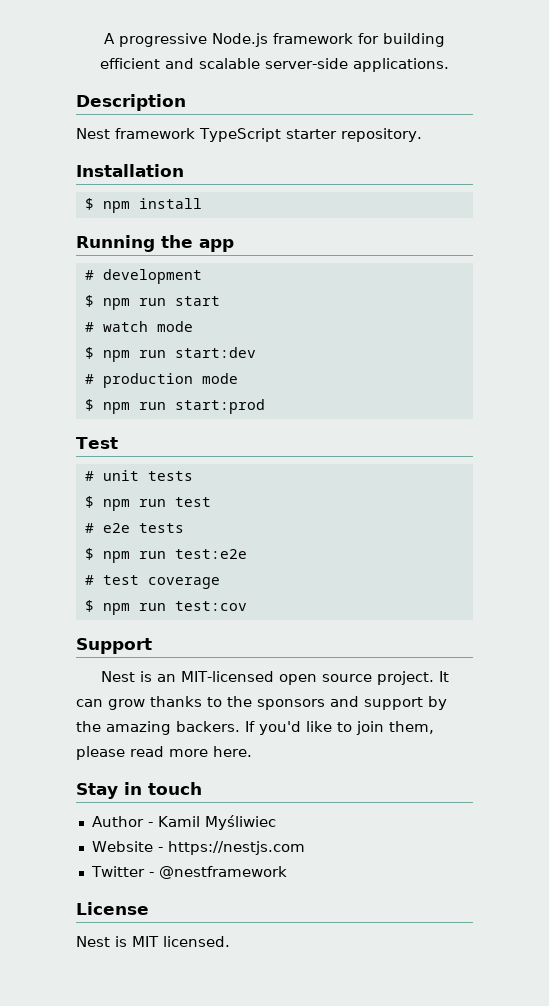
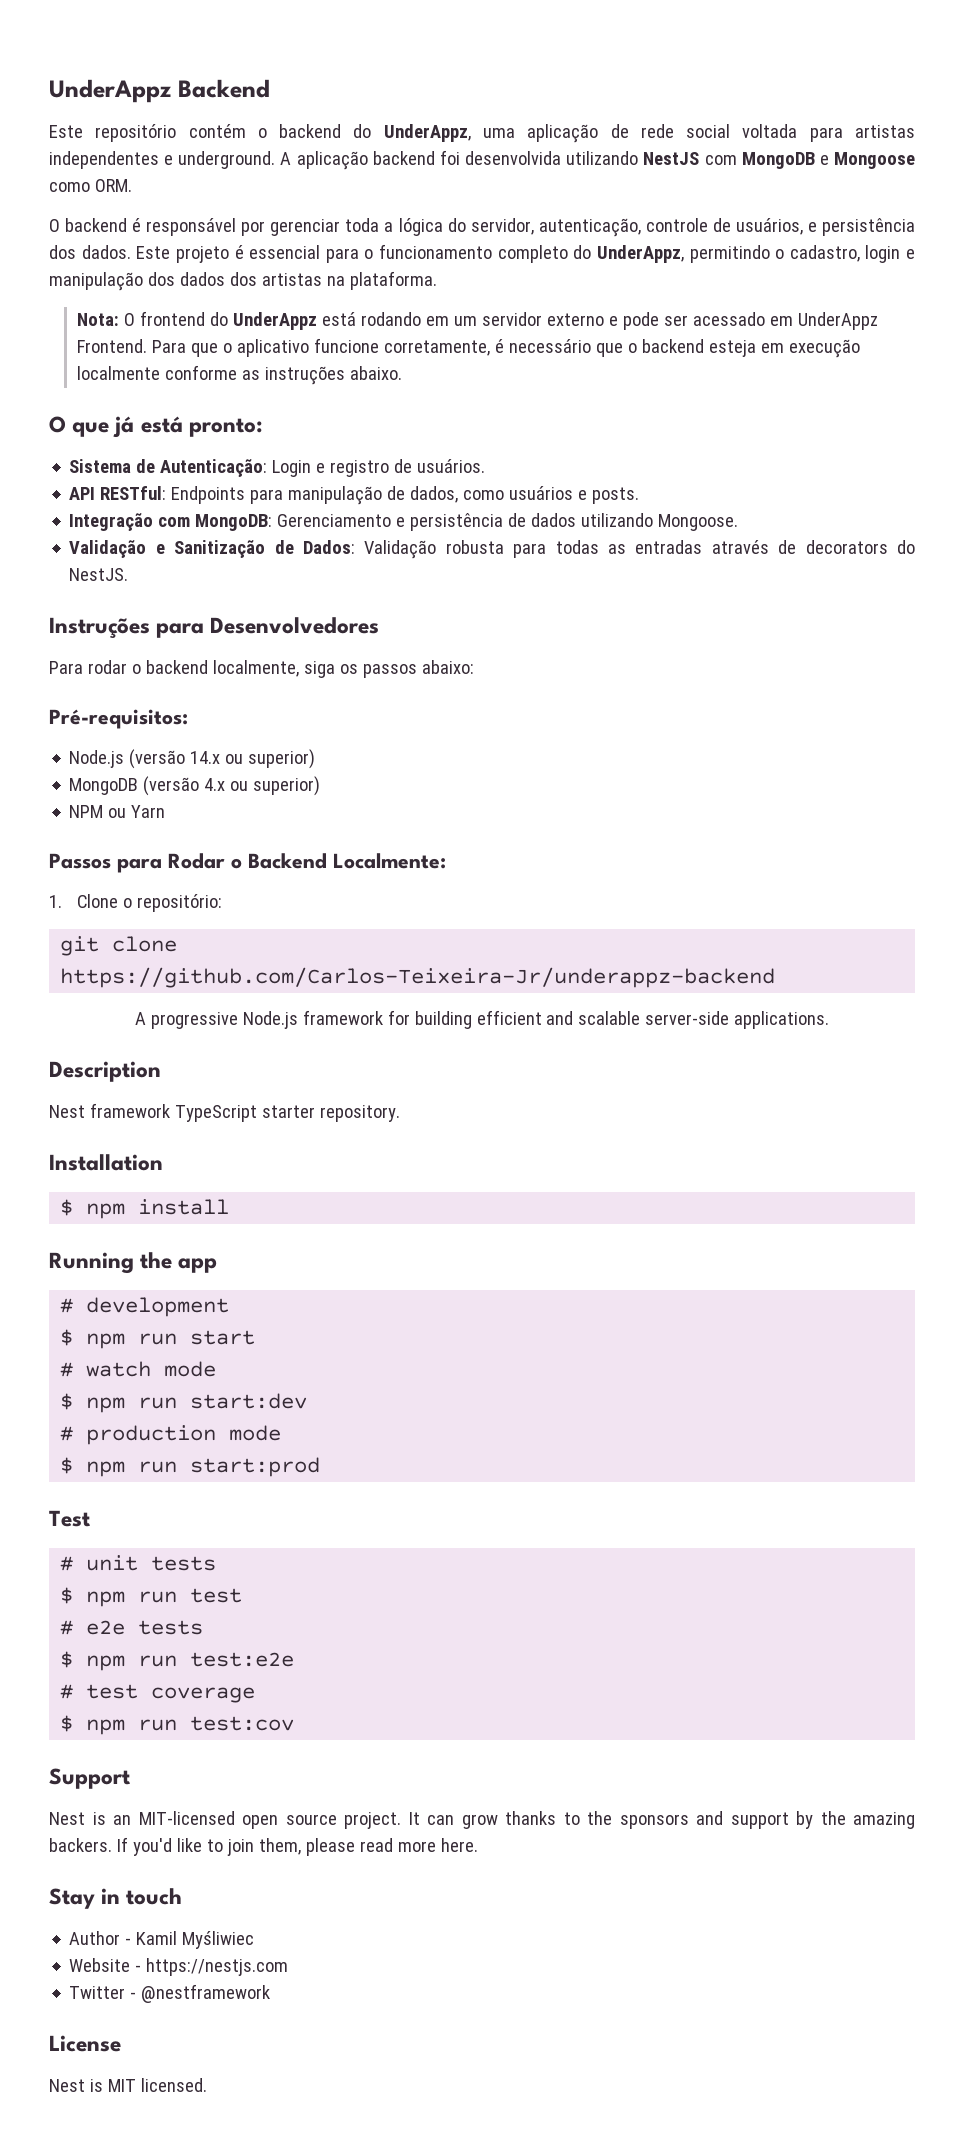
+ UnderAppz Backend
+ Este repositório contém o backend do UnderAppz, uma aplicação de rede social voltada para artistas independentes e underground. A aplicação backend foi desenvolvida utilizando NestJS com MongoDB e Mongoose como ORM.
+ O backend é responsável por gerenciar toda a lógica do servidor, autenticação, controle de usuários, e persistência dos dados. Este projeto é essencial para o funcionamento completo do UnderAppz, permitindo o cadastro, login e manipulação dos dados dos artistas na plataforma.
+ Nota: O frontend do UnderAppz está rodando em um servidor externo e pode ser acessado em UnderAppz Frontend. Para que o aplicativo funcione corretamente, é necessário que o backend esteja em execução localmente conforme as instruções abaixo.
+ O que já está pronto:
+ Sistema de Autenticação: Login e registro de usuários.
+ API RESTful: Endpoints para manipulação de dados, como usuários e posts.
+ Integração com MongoDB: Gerenciamento e persistência de dados utilizando Mongoose.
+ Validação e Sanitização de Dados: Validação robusta para todas as entradas através de decorators do NestJS.
+ Instruções para Desenvolvedores
+ Para rodar o backend localmente, siga os passos abaixo:
+ Pré-requisitos:
+ Node.js (versão 14.x ou superior)
+ MongoDB (versão 4.x ou superior)
+ NPM ou Yarn
+ Passos para Rodar o Backend Localmente:
+ 1. Clone o repositório:
+ git clone https://github.com/Carlos-Teixeira-Jr/underappz-backend

